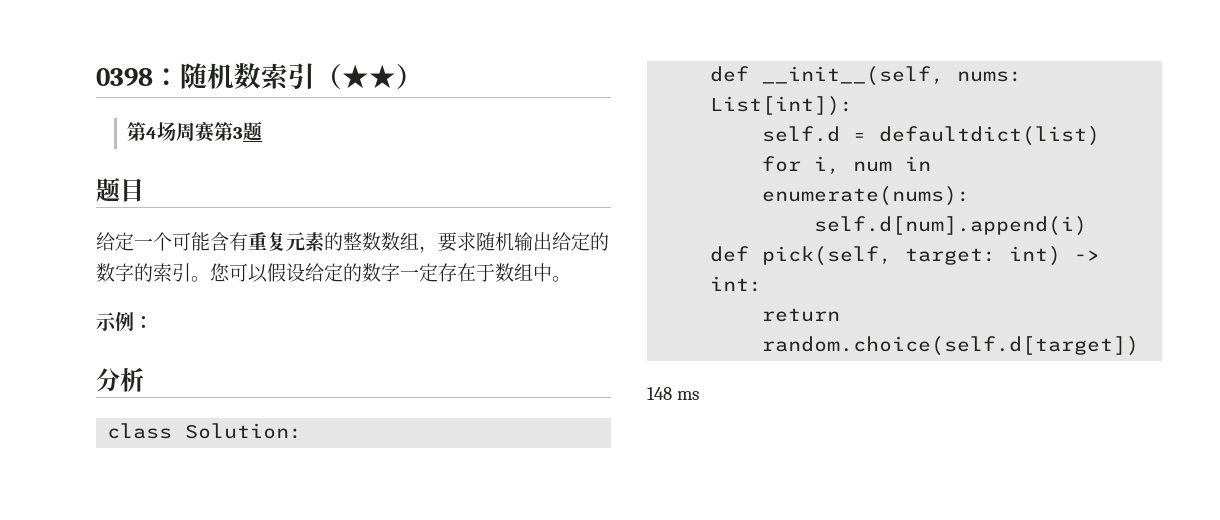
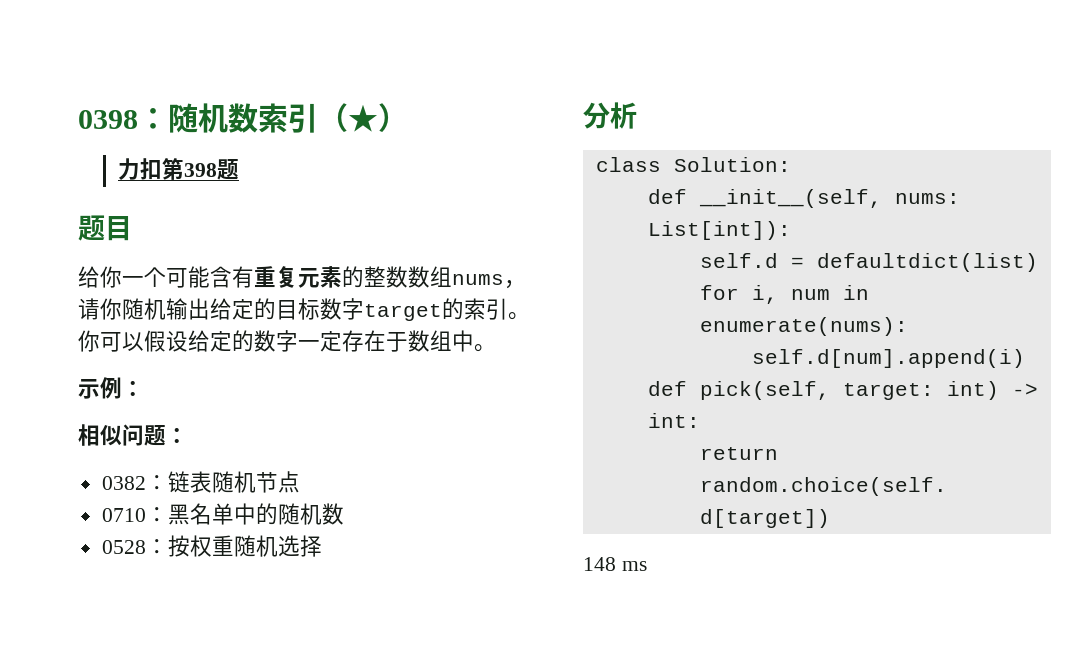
- 0398：随机数索引（★★）
+ 0398：随机数索引（★）
- 第4场周赛第3题
+ 力扣第398题
- 给定一个可能含有重复元素的整数数组，要求随机输出给定的数字的索引。
+ 给你一个可能含有重复元素的整数数组nums，请你随机输出给定的目标数字target的索引。
- 您可以假设给定的数字一定存在于数组中。
+ 你可以假设给定的数字一定存在于数组中。
+ 相似问题：
+ 0382：链表随机节点
+ 0710：黑名单中的随机数
+ 0528：按权重随机选择

